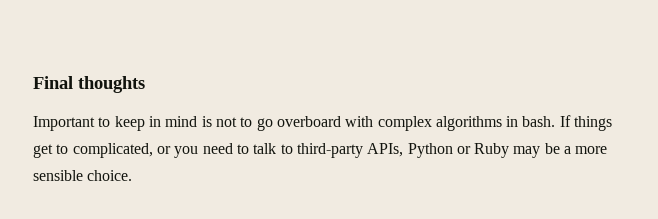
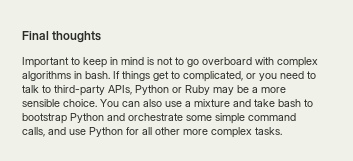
+ You can also use a mixture and take bash to bootstrap Python and orchestrate some simple command calls, and use Python for all other more complex tasks.

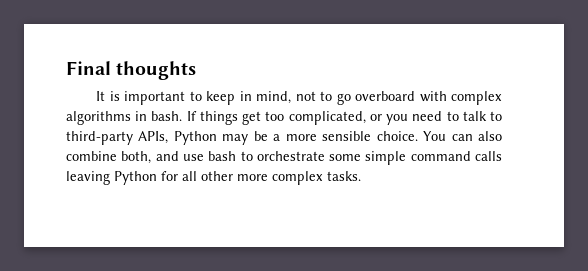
- Important to keep in mind is not to go overboard with complex algorithms in bash.
+ It is important to keep in mind, not to go overboard with complex algorithms in bash.
- If things get to complicated, or you need to talk to third-party APIs, Python or Ruby may be a more sensible choice.
+ If things get too complicated, or you need to talk to third-party APIs, Python may be a more sensible choice.
- You can also use a mixture and take bash to bootstrap Python and orchestrate some simple command calls, and use Python for all other more complex tasks.
+ You can also combine both, and use bash to orchestrate some simple command calls leaving Python for all other more complex tasks.

